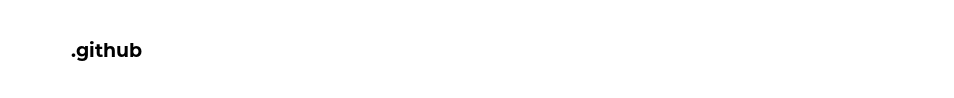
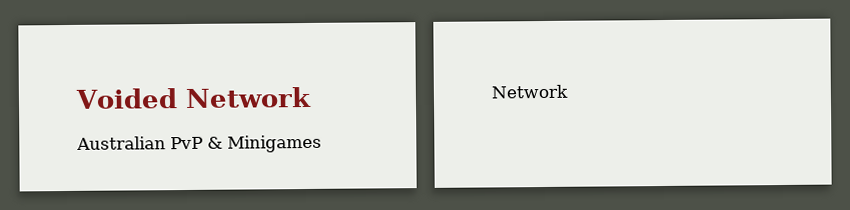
- .github
+ Voided Network
+ Australian PvP & Minigames Network

